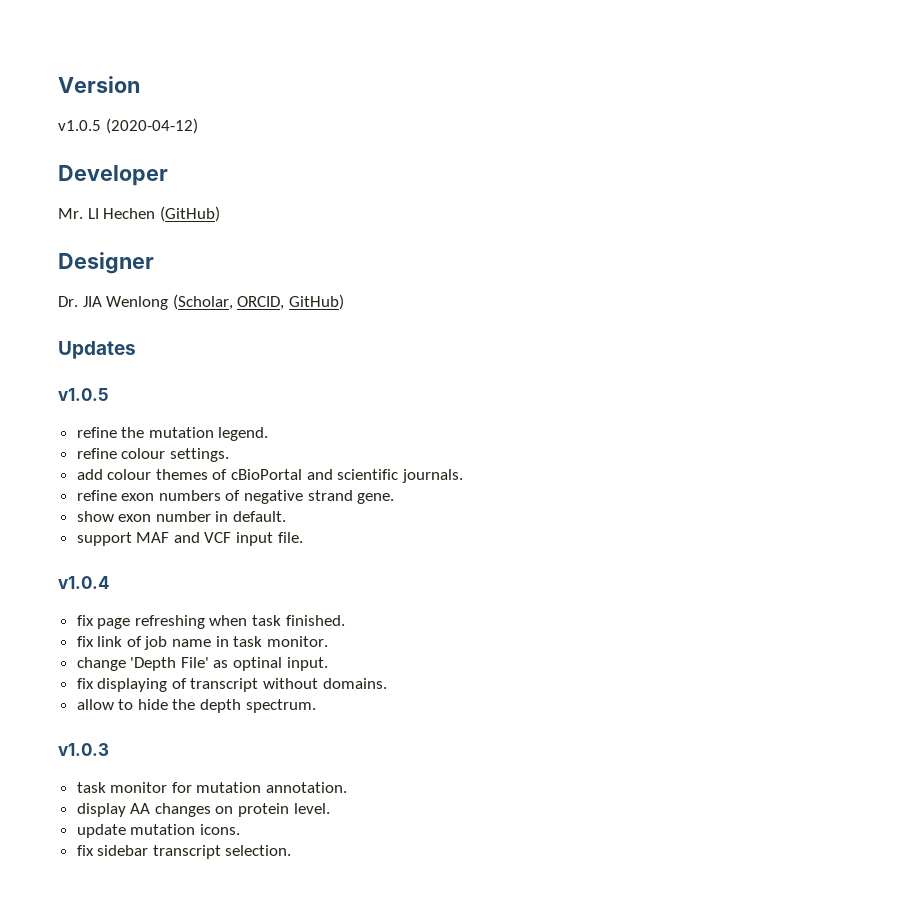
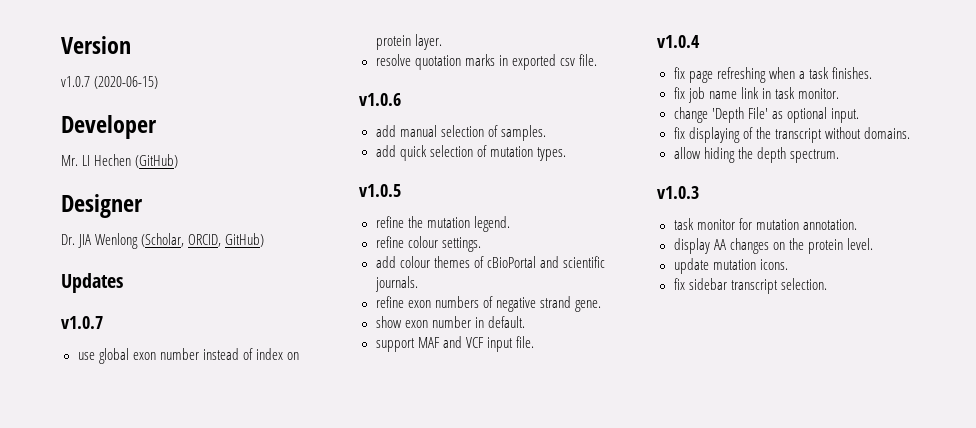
- v1.0.5 (2020-04-12)
+ v1.0.7 (2020-06-15)
  Updates
+ v1.0.7
+ use global exon number instead of index on protein layer.
+ resolve quotation marks in exported csv file.
+ v1.0.6
+ add manual selection of samples.
+ add quick selection of mutation types.
- fix page refreshing when task finished.
- fix link of job name in task monitor.
+ fix page refreshing when a task finishes.
+ fix job name link in task monitor.
- change 'Depth File' as optinal input.
+ change 'Depth File' as optional input.
- fix displaying of transcript without domains.
+ fix displaying of the transcript without domains.
- allow to hide the depth spectrum.
+ allow hiding the depth spectrum.
- display AA changes on protein level.
+ display AA changes on the protein level.

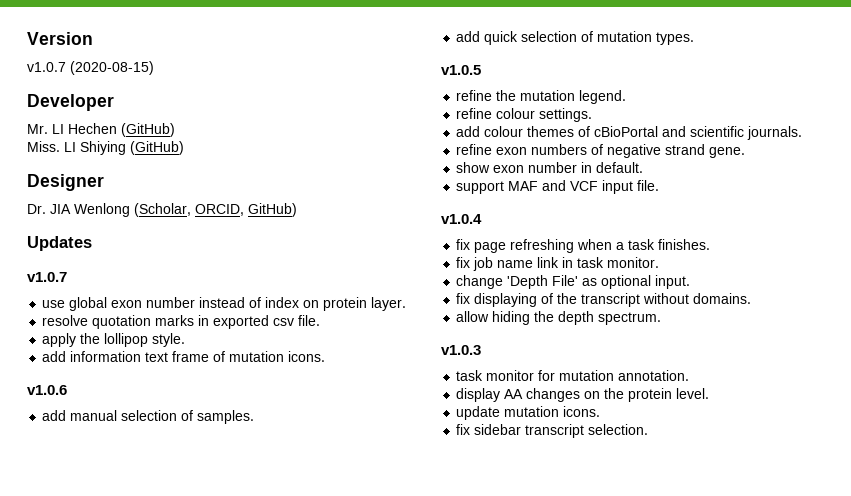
- v1.0.7 (2020-06-15)
+ v1.0.7 (2020-08-15)
+ Miss. LI Shiying (GitHub)
+ apply the lollipop style.
+ add information text frame of mutation icons.

